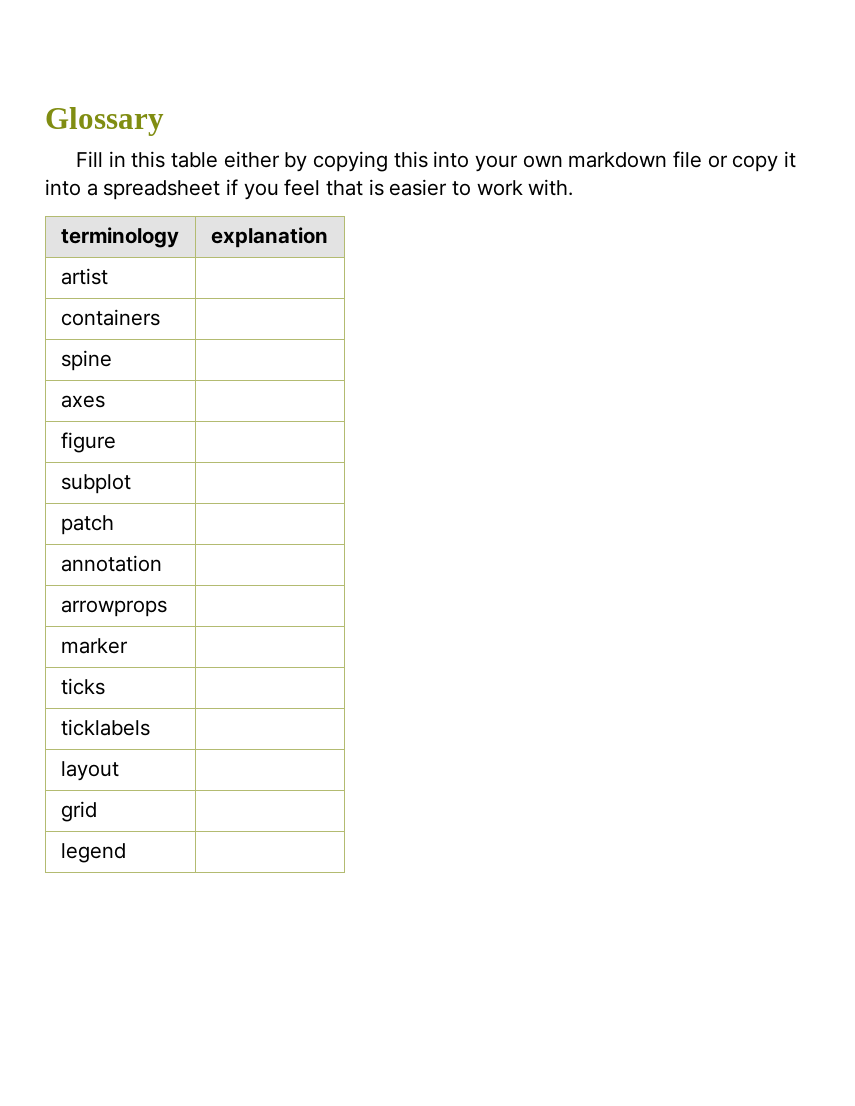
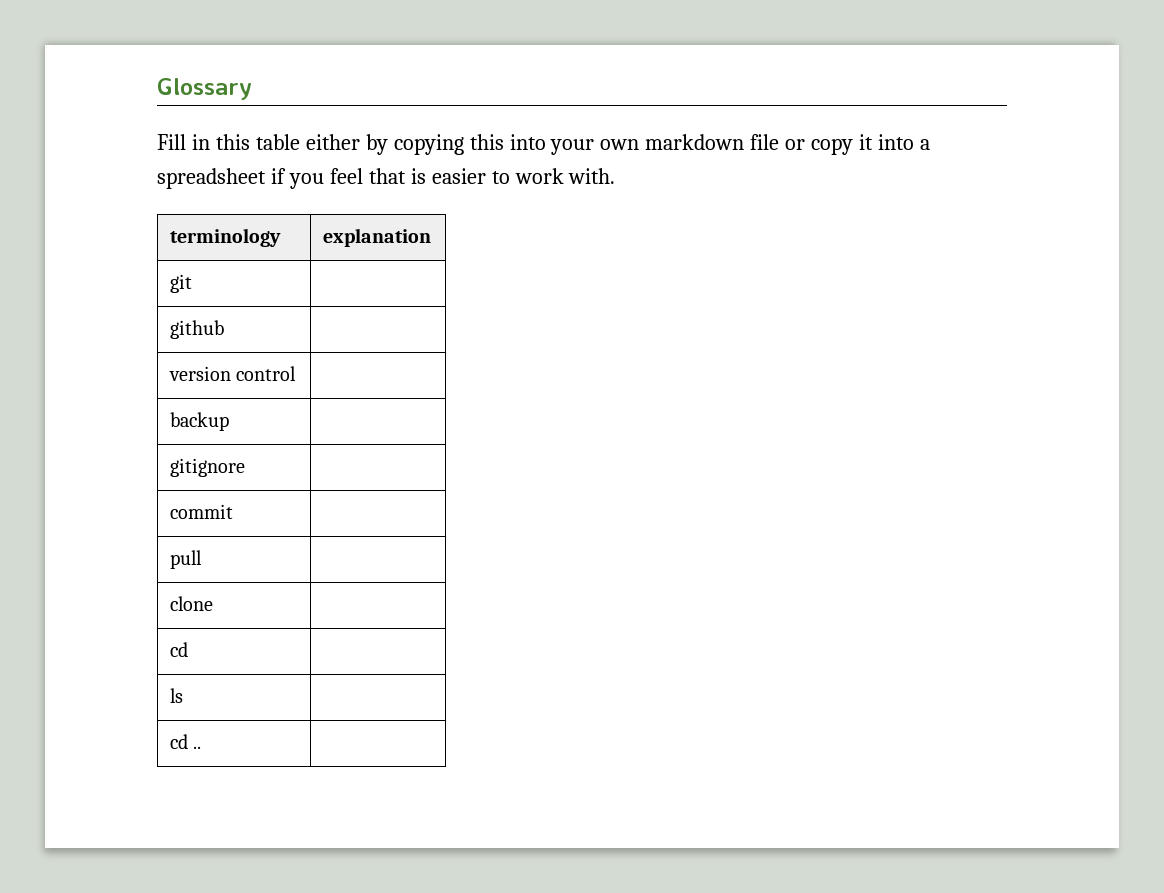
- artist |
- containers |
- spine |
- axes |
- figure |
- subplot |
- patch |
- annotation |
- arrowprops |
- marker |
- ticks |
- ticklabels |
- layout |
- grid |
- legend |
+ git |
+ github |
+ version control |
+ backup |
+ gitignore |
+ commit |
+ pull |
+ clone |
+ cd |
+ ls |
+ cd .. |

